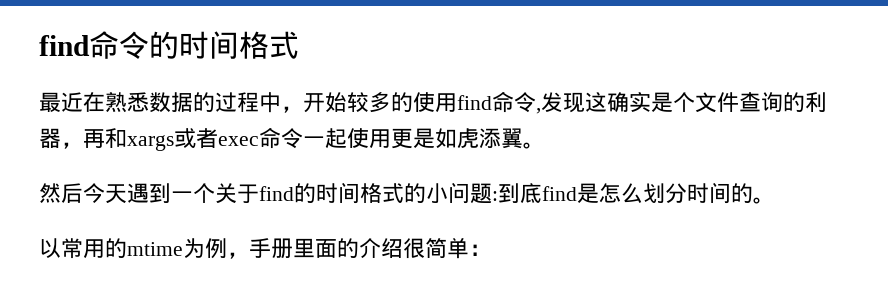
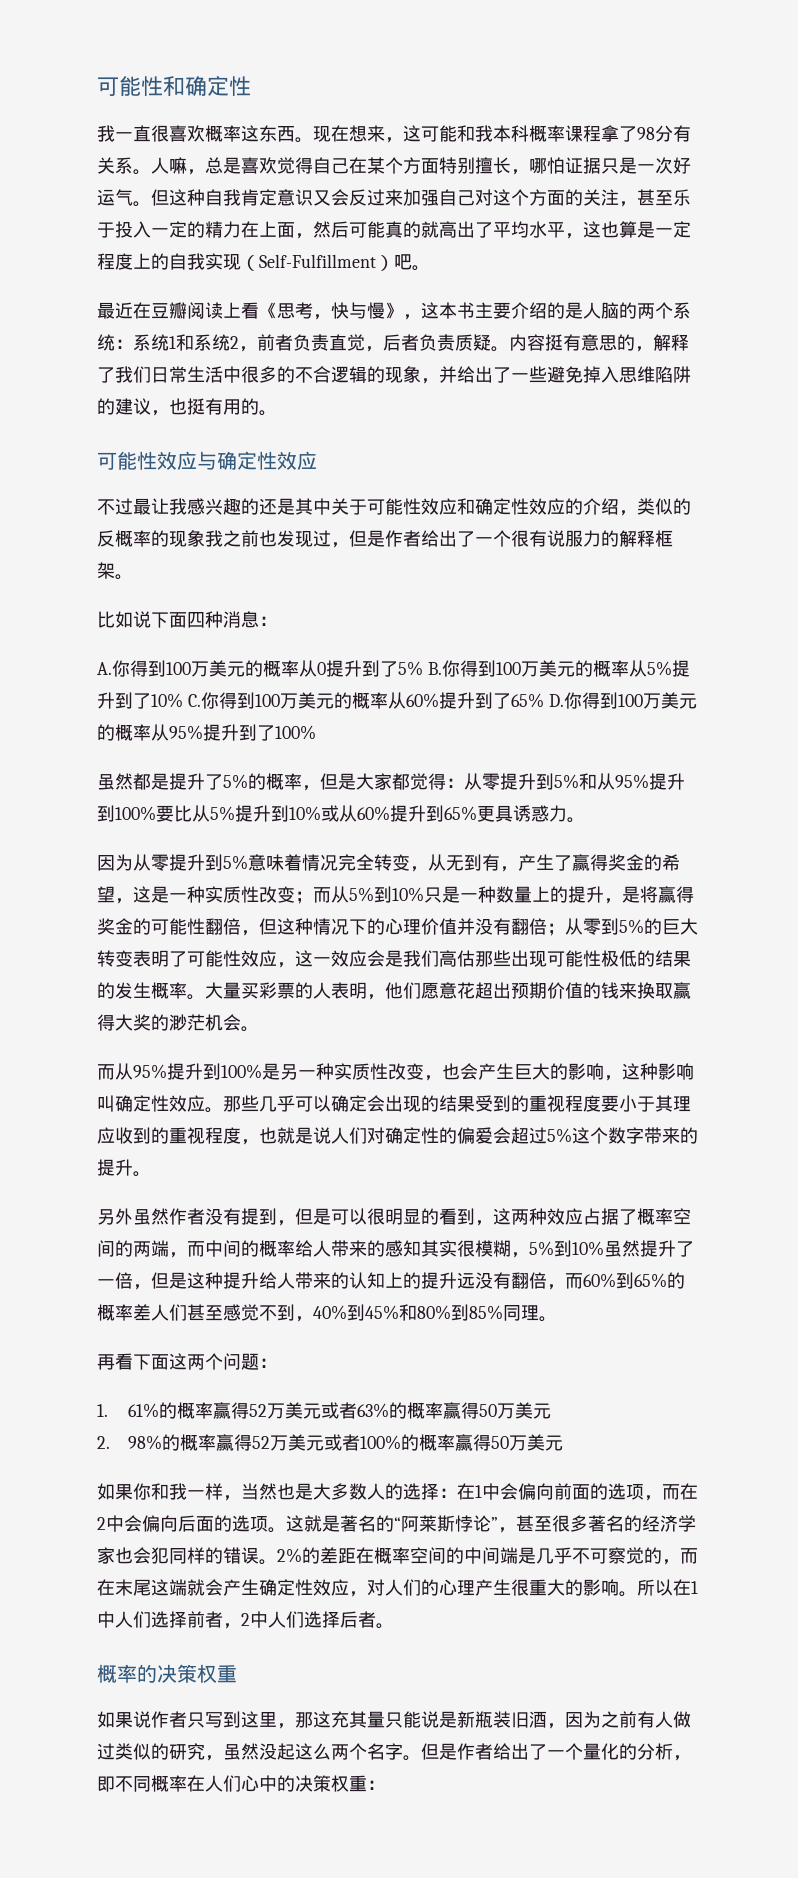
- find命令的时间格式
- 最近在熟悉数据的过程中，开始较多的使用find命令,发现这确实是个文件查询的利器，再和xargs或者exec命令一起使用更是如虎添翼。
- 然后今天遇到一个关于find的时间格式的小问题:到底find是怎么划分时间的。
- 以常用的mtime为例，手册里面的介绍很简单：
+ 可能性和确定性
+ 我一直很喜欢概率这东西。现在想来，这可能和我本科概率课程拿了98分有关系。人嘛，总是喜欢觉得自己在某个方面特别擅长，哪怕证据只是一次好运气。但这种自我肯定意识又会反过来加强自己对这个方面的关注，甚至乐于投入一定的精力在上面，然后可能真的就高出了平均水平，这也算是一定程度上的自我实现（Self-Fulfillment）吧。
+ 最近在豆瓣阅读上看《思考，快与慢》，这本书主要介绍的是人脑的两个系统：系统1和系统2，前者负责直觉，后者负责质疑。内容挺有意思的，解释了我们日常生活中很多的不合逻辑的现象，并给出了一些避免掉入思维陷阱的建议，也挺有用的。
+ 可能性效应与确定性效应
+ 不过最让我感兴趣的还是其中关于可能性效应和确定性效应的介绍，类似的反概率的现象我之前也发现过，但是作者给出了一个很有说服力的解释框架。
+ 比如说下面四种消息：
+ A.你得到100万美元的概率从0提升到了5% B.你得到100万美元的概率从5%提升到了10% C.你得到100万美元的概率从60%提升到了65% D.你得到100万美元的概率从95%提升到了100%
+ 虽然都是提升了5%的概率，但是大家都觉得：从零提升到5%和从95%提升到100%要比从5%提升到10%或从60%提升到65%更具诱惑力。
+ 因为从零提升到5%意味着情况完全转变，从无到有，产生了赢得奖金的希望，这是一种实质性改变；而从5%到10%只是一种数量上的提升，是将赢得奖金的可能性翻倍，但这种情况下的心理价值并没有翻倍；从零到5%的巨大转变表明了可能性效应，这一效应会是我们高估那些出现可能性极低的结果的发生概率。大量买彩票的人表明，他们愿意花超出预期价值的钱来换取赢得大奖的渺茫机会。
+ 而从95%提升到100%是另一种实质性改变，也会产生巨大的影响，这种影响叫确定性效应。那些几乎可以确定会出现的结果受到的重视程度要小于其理应收到的重视程度，也就是说人们对确定性的偏爱会超过5%这个数字带来的提升。
+ 另外虽然作者没有提到，但是可以很明显的看到，这两种效应占据了概率空间的两端，而中间的概率给人带来的感知其实很模糊，5%到10%虽然提升了一倍，但是这种提升给人带来的认知上的提升远没有翻倍，而60%到65%的概率差人们甚至感觉不到，40%到45%和80%到85%同理。
+ 再看下面这两个问题：
+ 1. 61%的概率赢得52万美元或者63%的概率赢得50万美元
+ 2. 98%的概率赢得52万美元或者100%的概率赢得50万美元
+ 如果你和我一样，当然也是大多数人的选择：在1中会偏向前面的选项，而在2中会偏向后面的选项。这就是著名的“阿莱斯悖论”，甚至很多著名的经济学家也会犯同样的错误。2%的差距在概率空间的中间端是几乎不可察觉的，而在末尾这端就会产生确定性效应，对人们的心理产生很重大的影响。所以在1中人们选择前者，2中人们选择后者。
+ 概率的决策权重
+ 如果说作者只写到这里，那这充其量只能说是新瓶装旧酒，因为之前有人做过类似的研究，虽然没起这么两个名字。但是作者给出了一个量化的分析，即不同概率在人们心中的决策权重：

